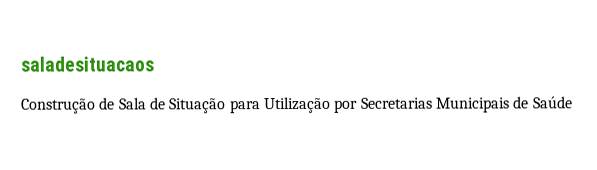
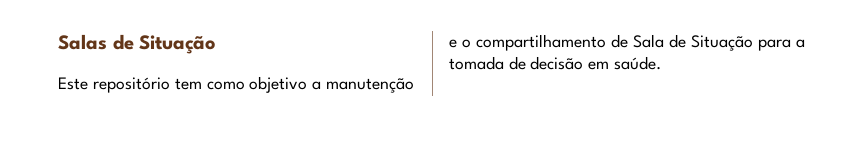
- saladesituacaos
- Construção de Sala de Situação para Utilização por Secretarias Municipais de Saúde
+ Salas de Situação
+ Este repositório tem como objetivo a manutenção e o compartilhamento de Sala de Situação para a tomada de decisão em saúde.

